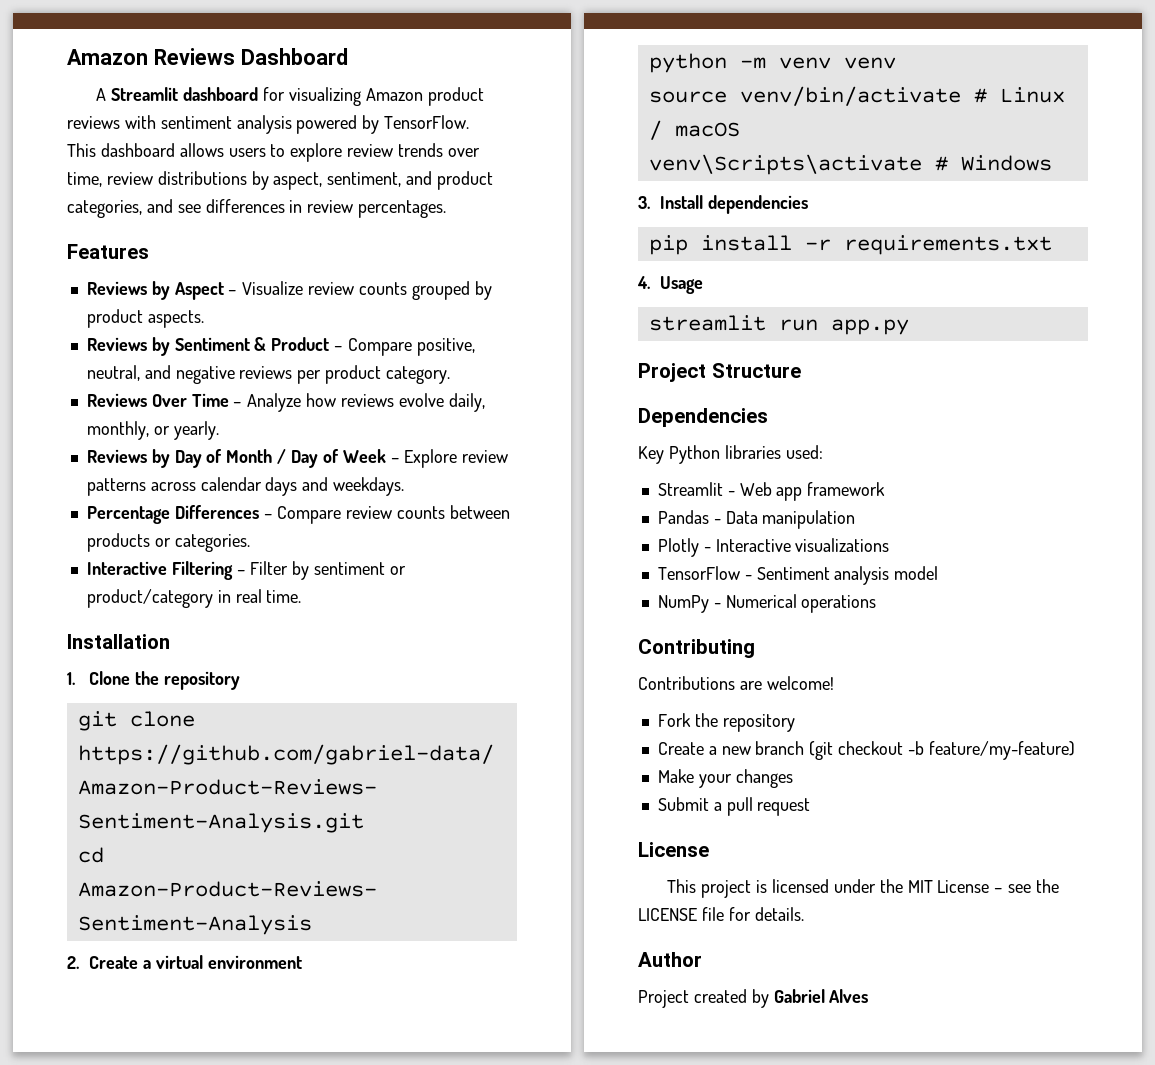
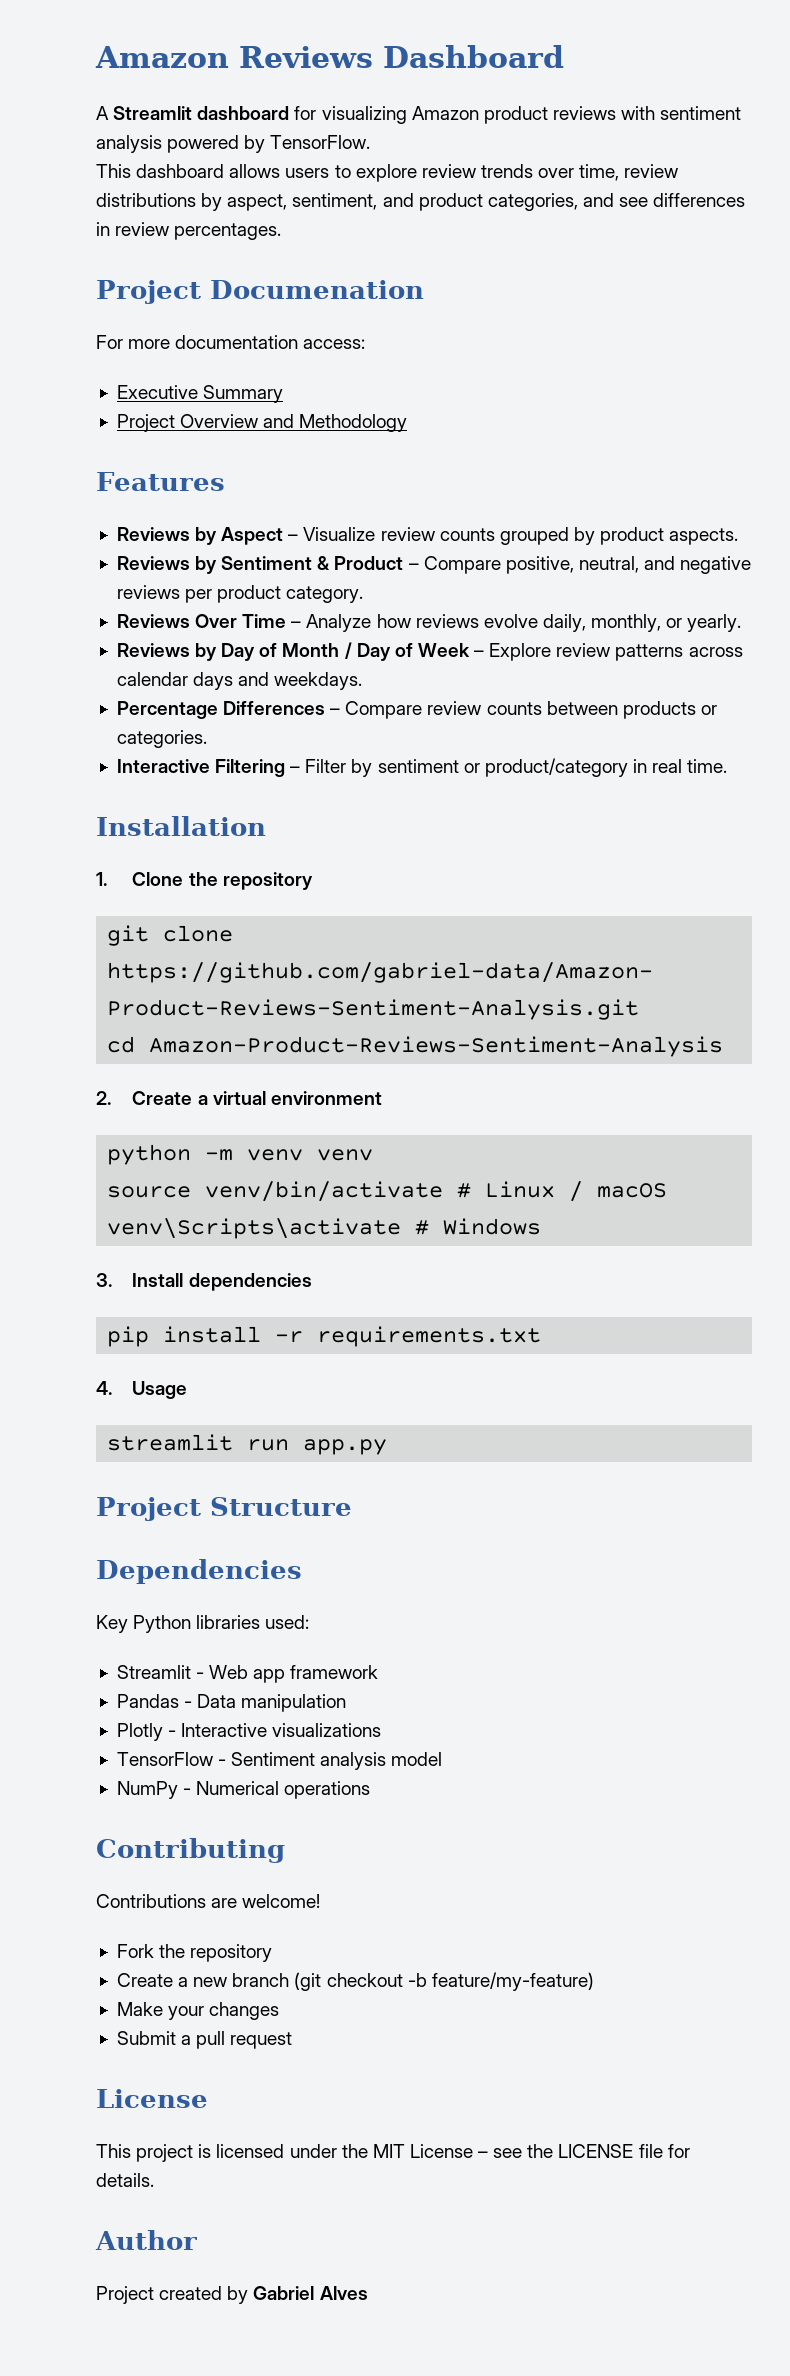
+ Project Documenation
+ For more documentation access:
+ Executive Summary
+ Project Overview and Methodology

